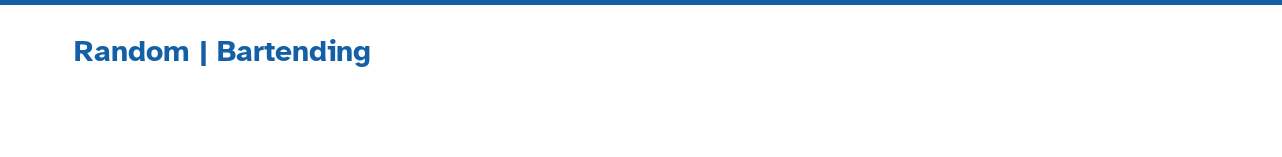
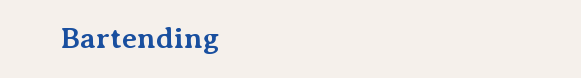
- Random | Bartending
+ Bartending

